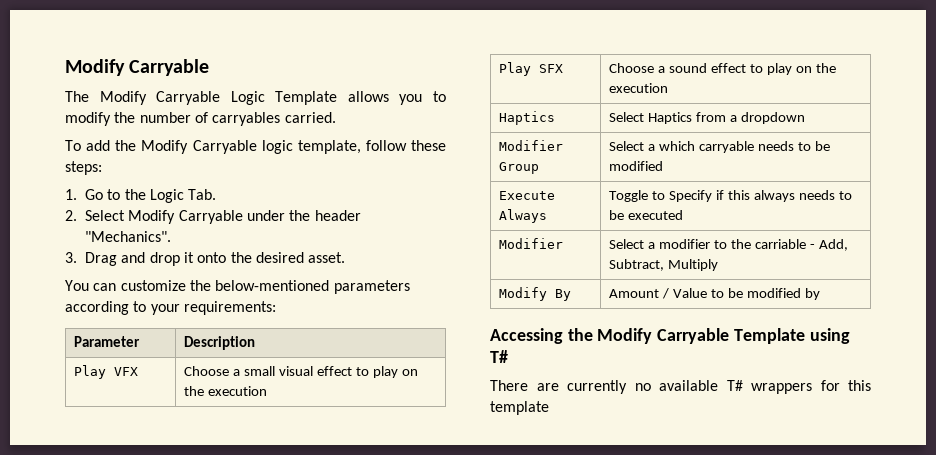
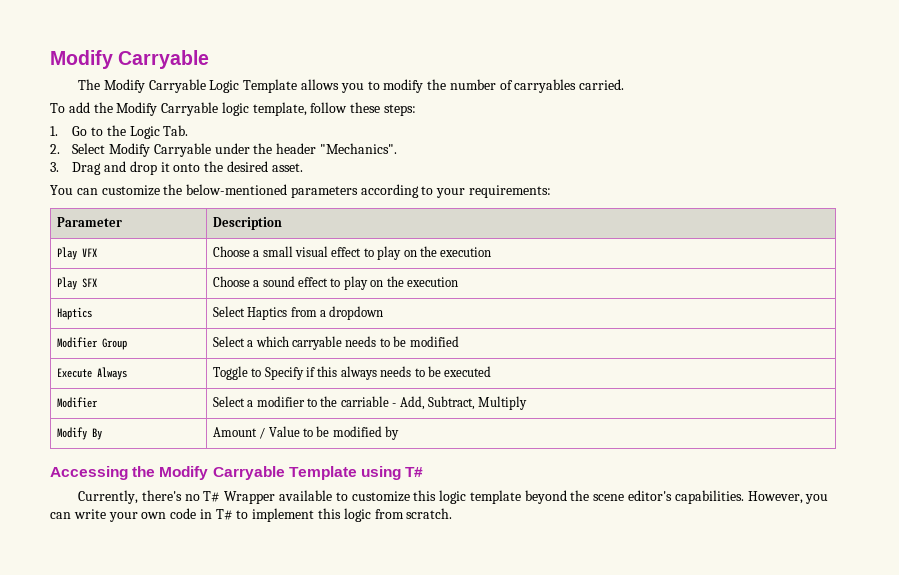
- There are currently no available T# wrappers for this template
+ Currently, there's no T# Wrapper available to customize this logic template beyond the scene editor's capabilities. However, you can write your own code in T# to implement this logic from scratch.

